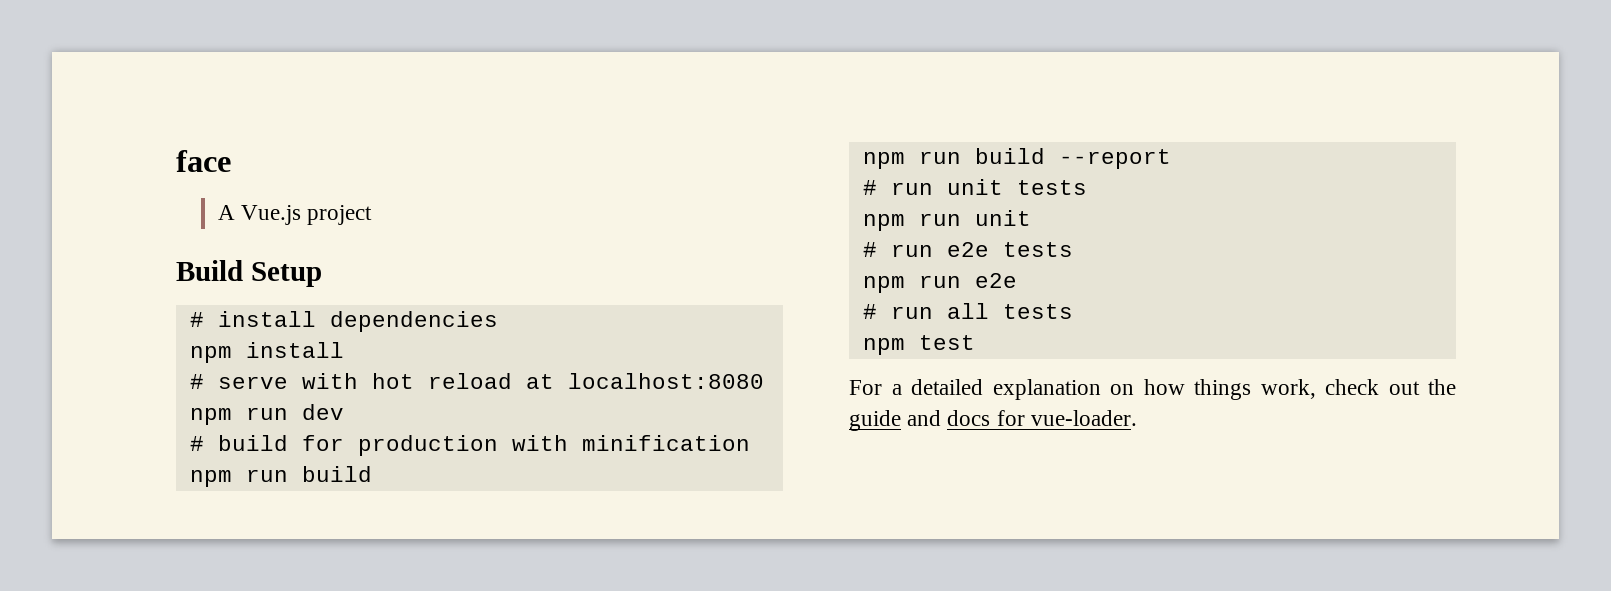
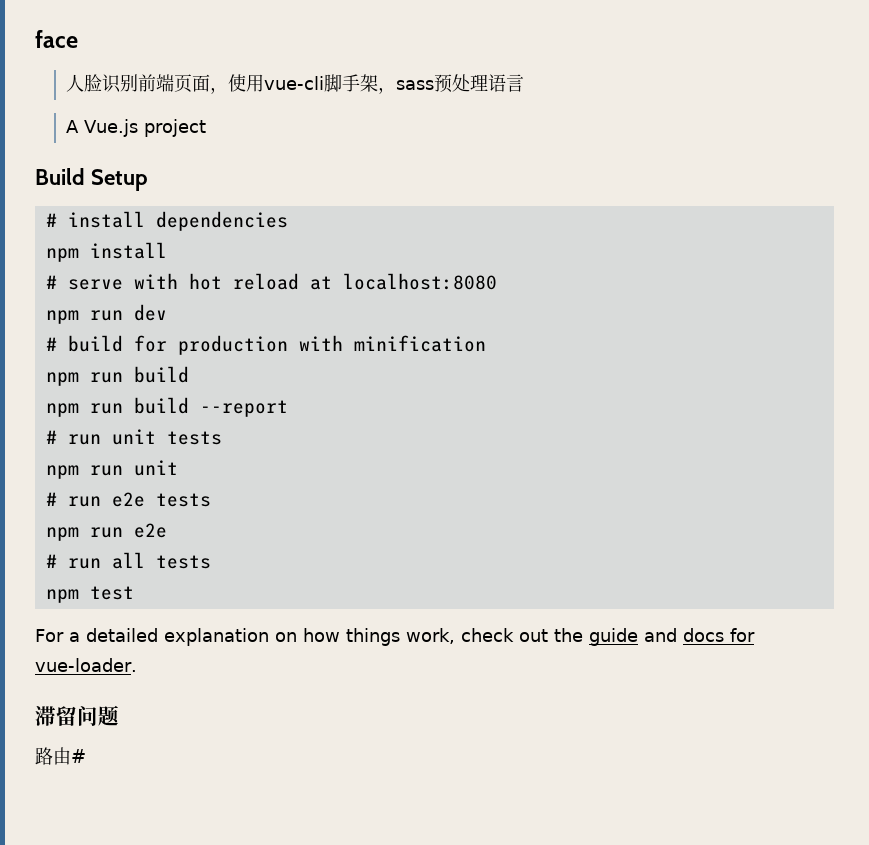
+ 人脸识别前端页面，使用vue-cli脚手架，sass预处理语言
+ 滞留问题
+ 路由#

